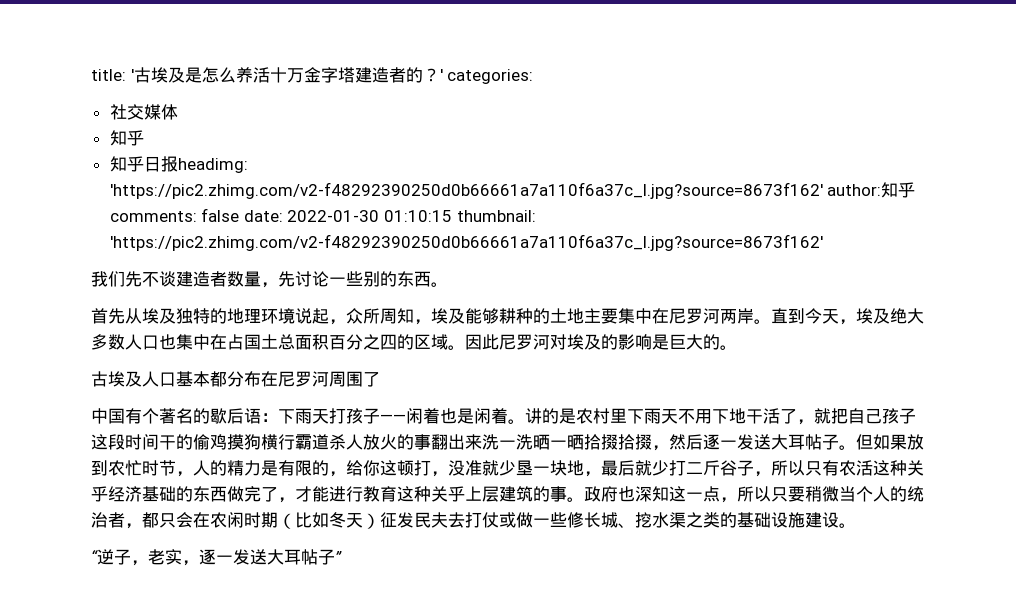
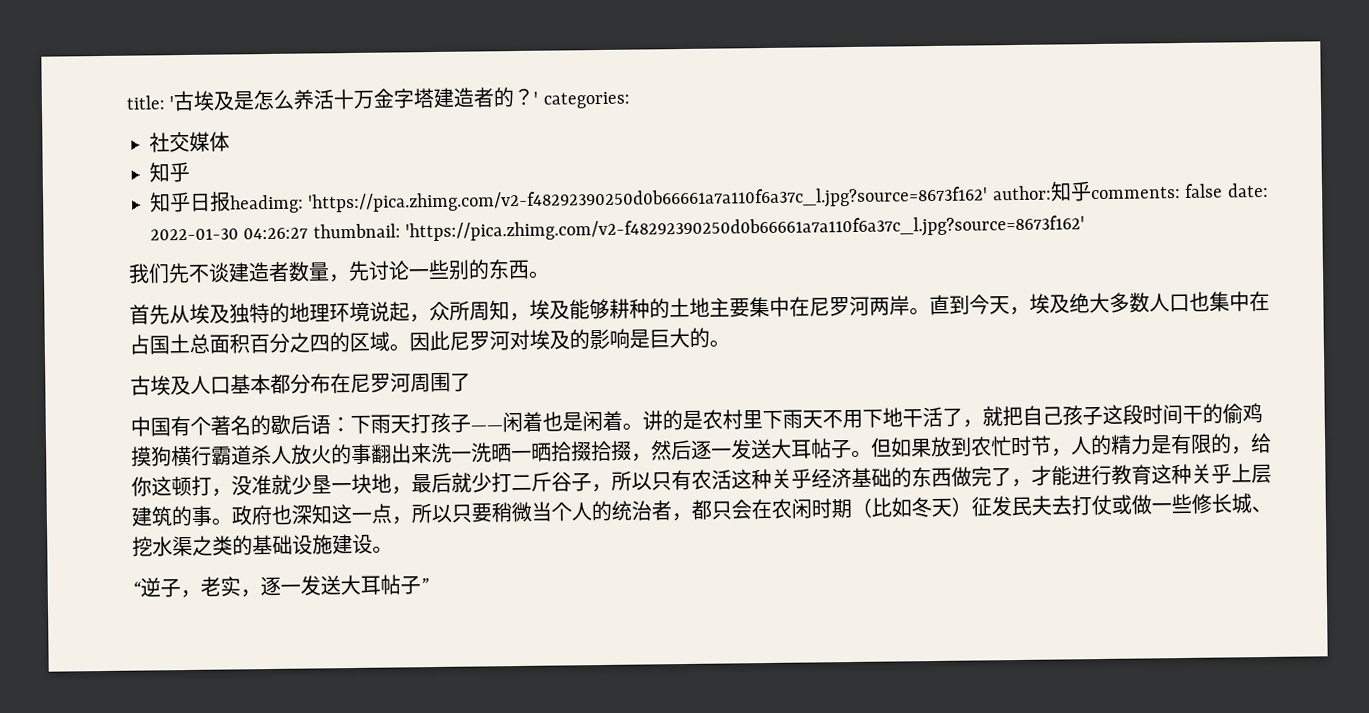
- 知乎日报headimg: 'https://pic2.zhimg.com/v2-f48292390250d0b66661a7a110f6a37c_l.jpg?source=8673f162' author:知乎comments: false date: 2022-01-30 01:10:15 thumbnail: 'https://pic2.zhimg.com/v2-f48292390250d0b66661a7a110f6a37c_l.jpg?source=8673f162'
+ 知乎日报headimg: 'https://pica.zhimg.com/v2-f48292390250d0b66661a7a110f6a37c_l.jpg?source=8673f162' author:知乎comments: false date: 2022-01-30 04:26:27 thumbnail: 'https://pica.zhimg.com/v2-f48292390250d0b66661a7a110f6a37c_l.jpg?source=8673f162'

